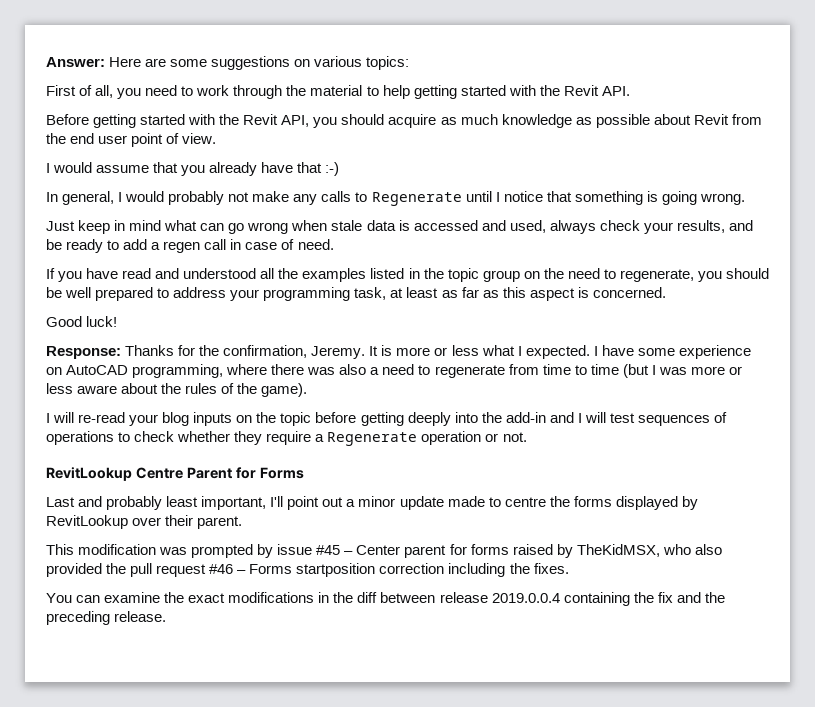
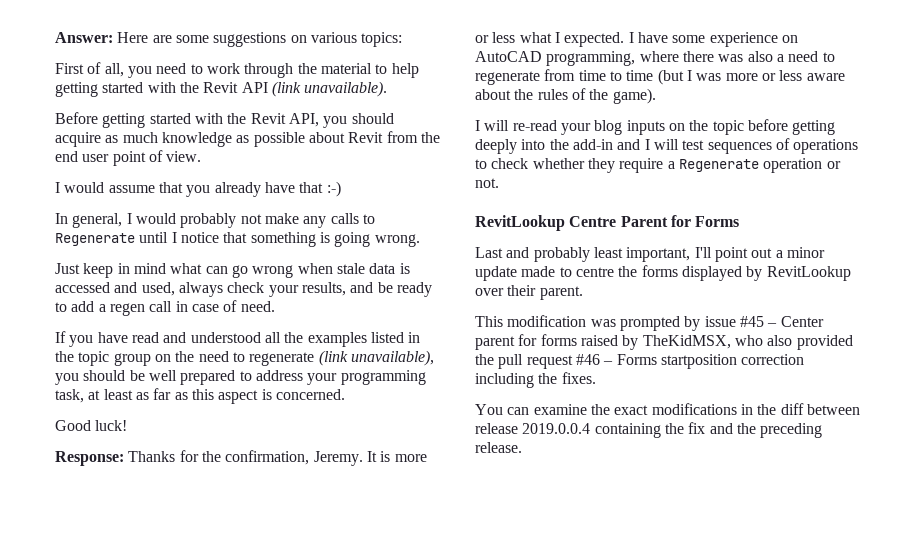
- First of all, you need to work through the material to help getting started with the Revit API.
+ First of all, you need to work through the material to help getting started with the Revit API (link unavailable).
- If you have read and understood all the examples listed in the topic group on the need to regenerate, you should be well prepared to address your programming task, at least as far as this aspect is concerned.
+ If you have read and understood all the examples listed in the topic group on the need to regenerate (link unavailable), you should be well prepared to address your programming task, at least as far as this aspect is concerned.

